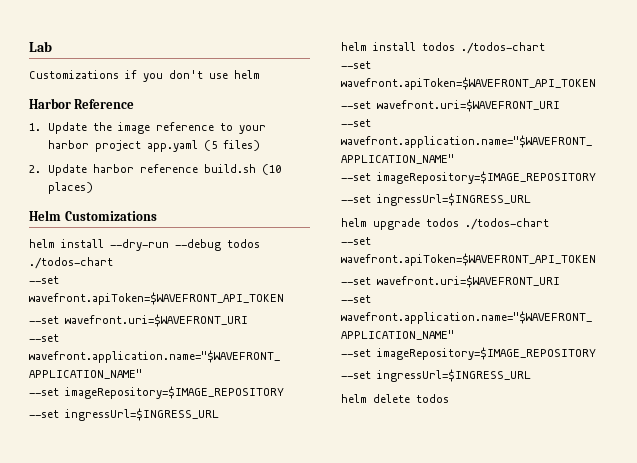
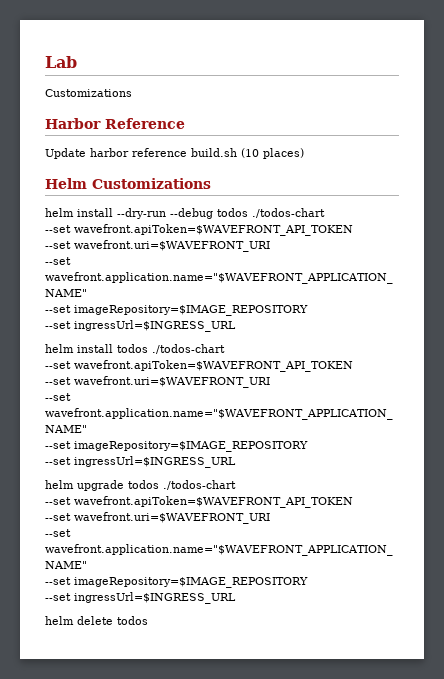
  Lab
- Customizations if you don't use helm
+ Customizations
  Harbor Reference
- 1. Update the image reference to your harbor project app.yaml (5 files)
- 2. Update harbor reference build.sh (10 places)
+ Update harbor reference build.sh (10 places)

